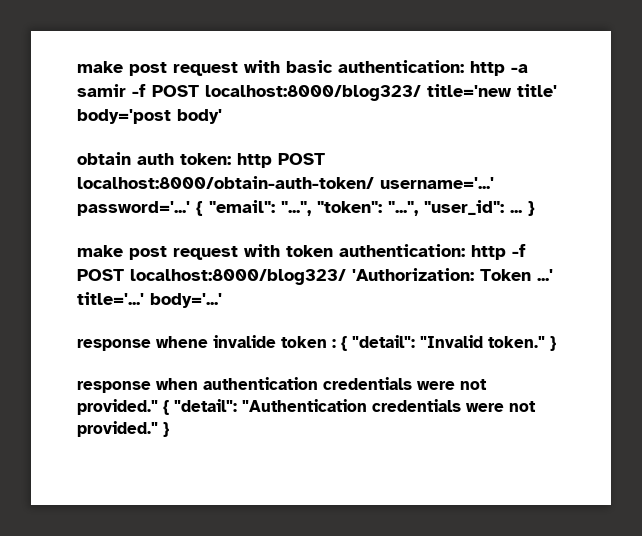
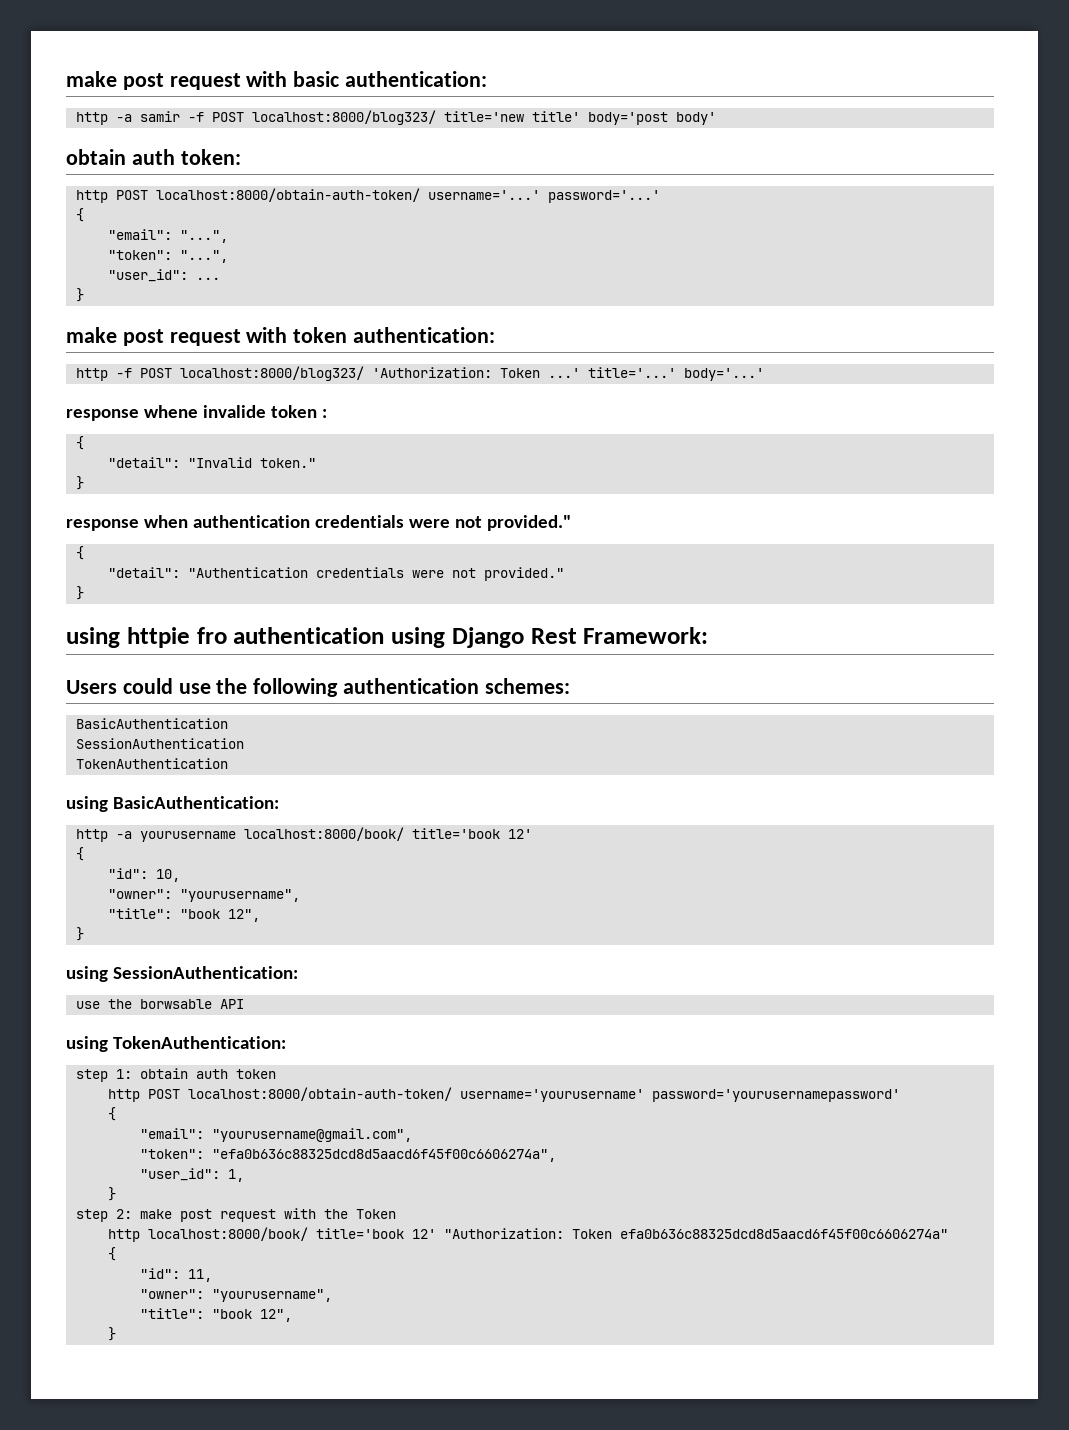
- make post request with basic authentication: http -a samir -f POST localhost:8000/blog323/ title='new title' body='post body'
+ make post request with basic authentication:
+ http -a samir -f POST localhost:8000/blog323/ title='new title' body='post body'
- obtain auth token: http POST localhost:8000/obtain-auth-token/ username='...' password='...' { "email": "...", "token": "...", "user_id": ... }
+ obtain auth token:
+ http POST localhost:8000/obtain-auth-token/ username='...' password='...'
+ {
+ "email": "...",
+ "token": "...",
+ "user_id": ...
+ }
- make post request with token authentication: http -f POST localhost:8000/blog323/ 'Authorization: Token ...' title='...' body='...'
+ make post request with token authentication:
+ http -f POST localhost:8000/blog323/ 'Authorization: Token ...' title='...' body='...'
- response whene invalide token : { "detail": "Invalid token." }
+ response whene invalide token :
+ {
+ "detail": "Invalid token."
+ }
- response when authentication credentials were not provided." { "detail": "Authentication credentials were not provided." }
+ response when authentication credentials were not provided."
+ {
+ "detail": "Authentication credentials were not provided."
+ }
+ using httpie fro authentication using Django Rest Framework:
+ Users could use the following authentication schemes:
+ BasicAuthentication
+ SessionAuthentication
+ TokenAuthentication
+ using BasicAuthentication:
+ http -a yourusername localhost:8000/book/ title='book 12'
+ {
+ "id": 10,
+ "owner": "yourusername",
+ "title": "book 12",
+ }
+ using SessionAuthentication:
+ use the borwsable API
+ using TokenAuthentication:
+ step 1: obtain auth token
+ http POST localhost:8000/obtain-auth-token/ username='yourusername' password='yourusernamepassword'
+ {
+ "email": "yourusername@gmail.com",
+ "token": "efa0b636c88325dcd8d5aacd6f45f00c6606274a",
+ "user_id": 1,
+ }
+ step 2: make post request with the Token
+ http localhost:8000/book/ title='book 12' "Authorization: Token efa0b636c88325dcd8d5aacd6f45f00c6606274a"
+ {
+ "id": 11,
+ "owner": "yourusername",
+ "title": "book 12",
+ }

